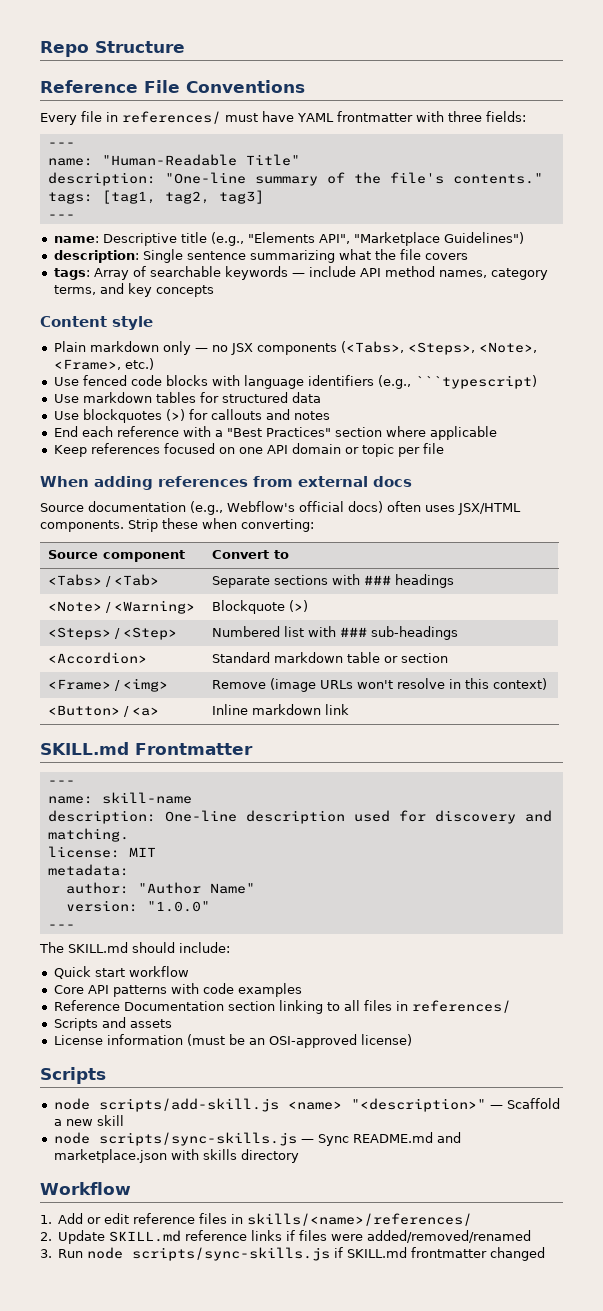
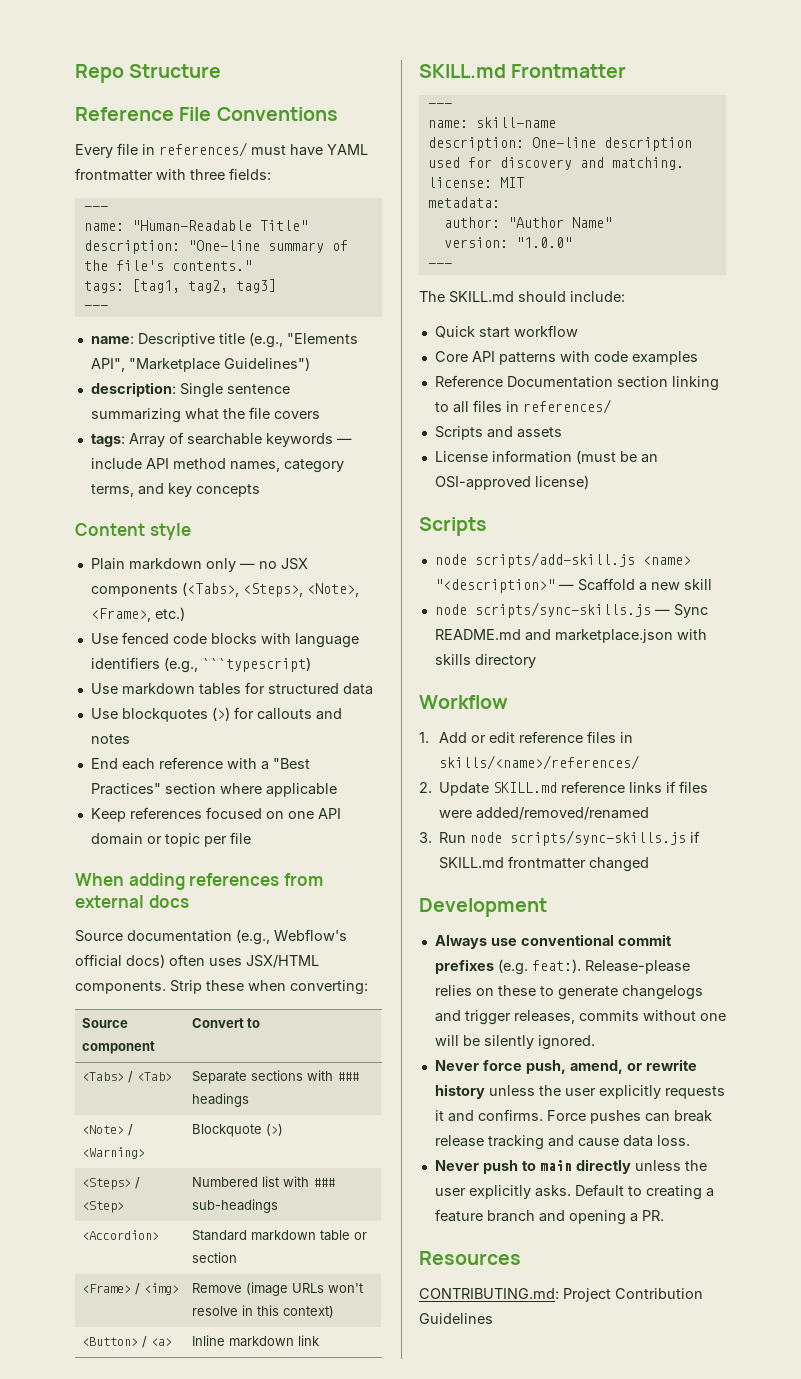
+ Development
+ Always use conventional commit prefixes (e.g. feat:). Release-please relies on these to generate changelogs and trigger releases, commits without one will be silently ignored.
+ Never force push, amend, or rewrite history unless the user explicitly requests it and confirms. Force pushes can break release tracking and cause data loss.
+ Never push to main directly unless the user explicitly asks. Default to creating a feature branch and opening a PR.
+ Resources
+ CONTRIBUTING.md: Project Contribution Guidelines

